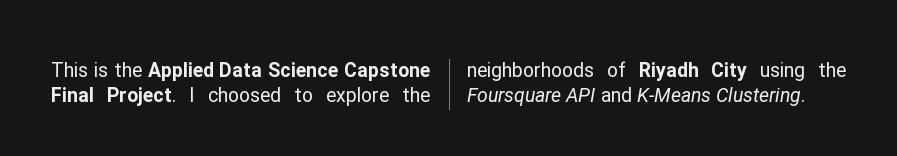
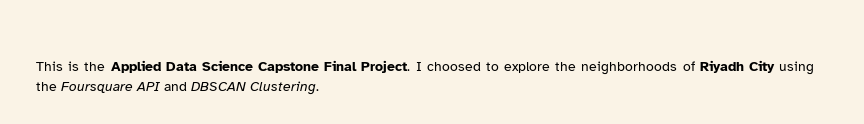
- I choosed to explore the neighborhoods of Riyadh City using the Foursquare API and K-Means Clustering.
+ I choosed to explore the neighborhoods of Riyadh City using the Foursquare API and DBSCAN Clustering.

